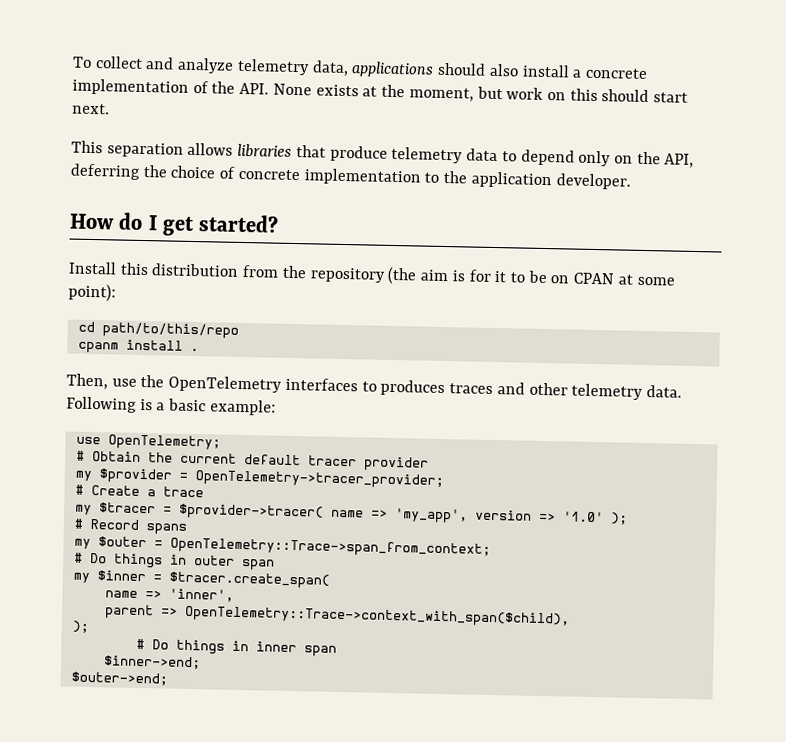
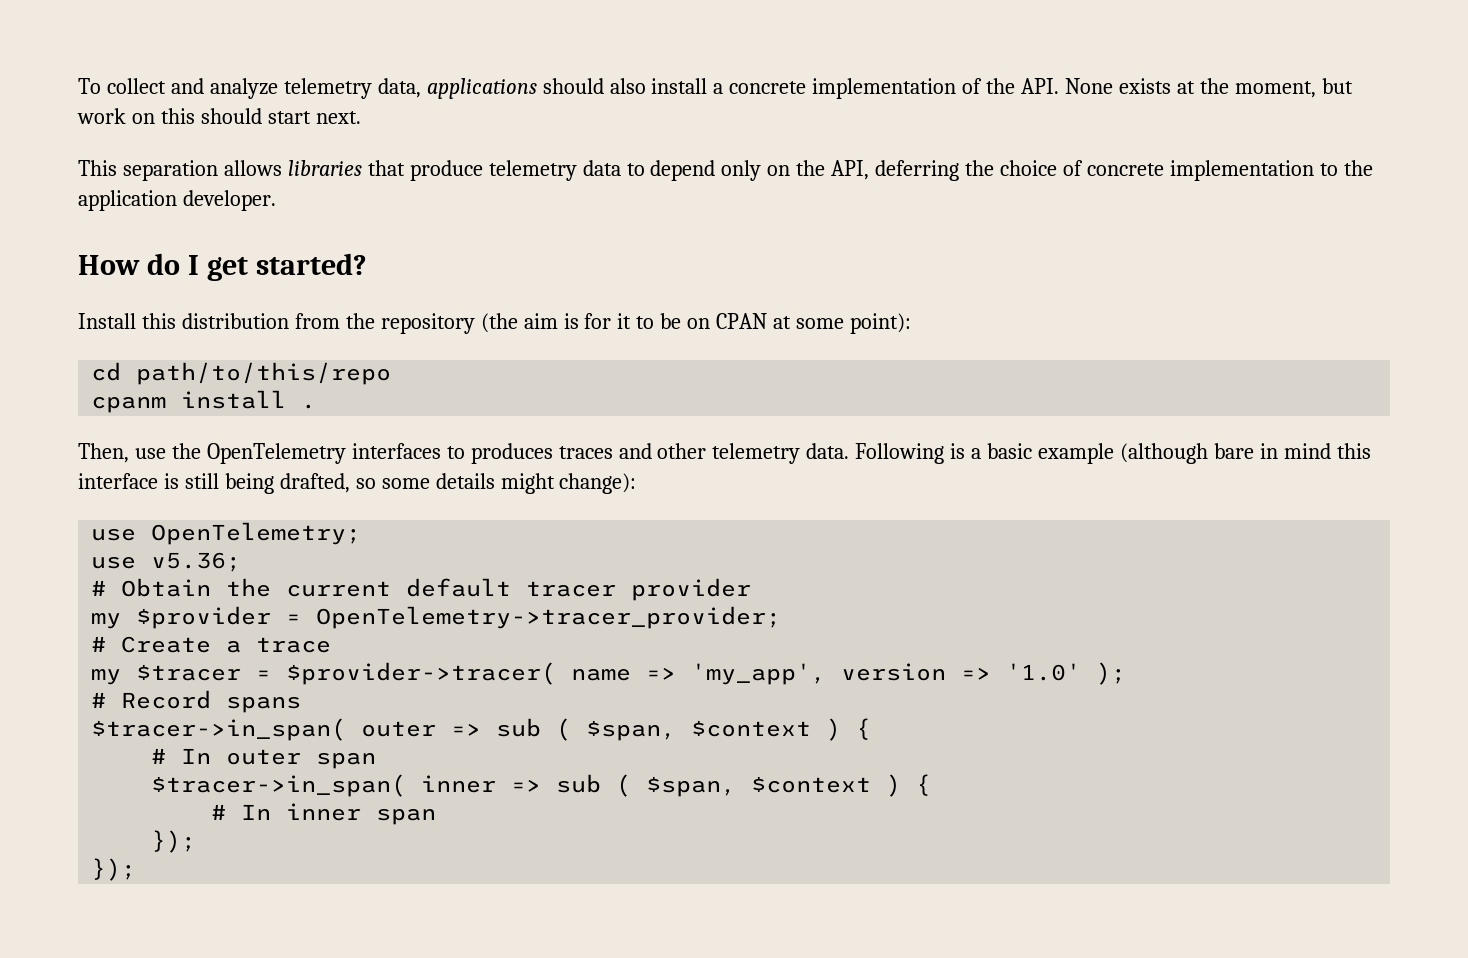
- Following is a basic example:
+ Following is a basic example (although bare in mind this interface is still being drafted, so some details might change):
+ use v5.36;
- my $outer = OpenTelemetry::Trace->span_from_context;
- # Do things in outer span
- my $inner = $tracer.create_span(
- name => 'inner',
- parent => OpenTelemetry::Trace->context_with_span($child),
- );
- # Do things in inner span
- $inner->end;
- $outer->end;
+ $tracer->in_span( outer => sub ( $span, $context ) {
+ # In outer span
+ $tracer->in_span( inner => sub ( $span, $context ) {
+ # In inner span
+ });
+ });

